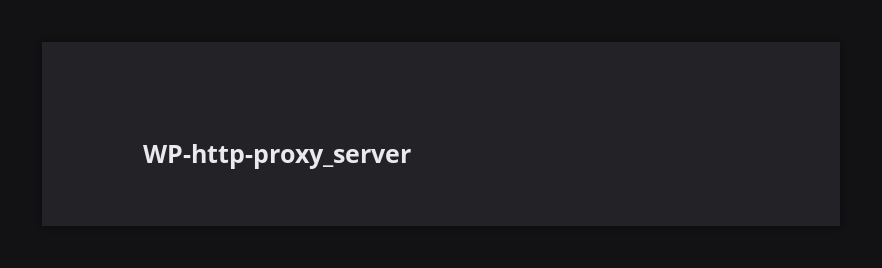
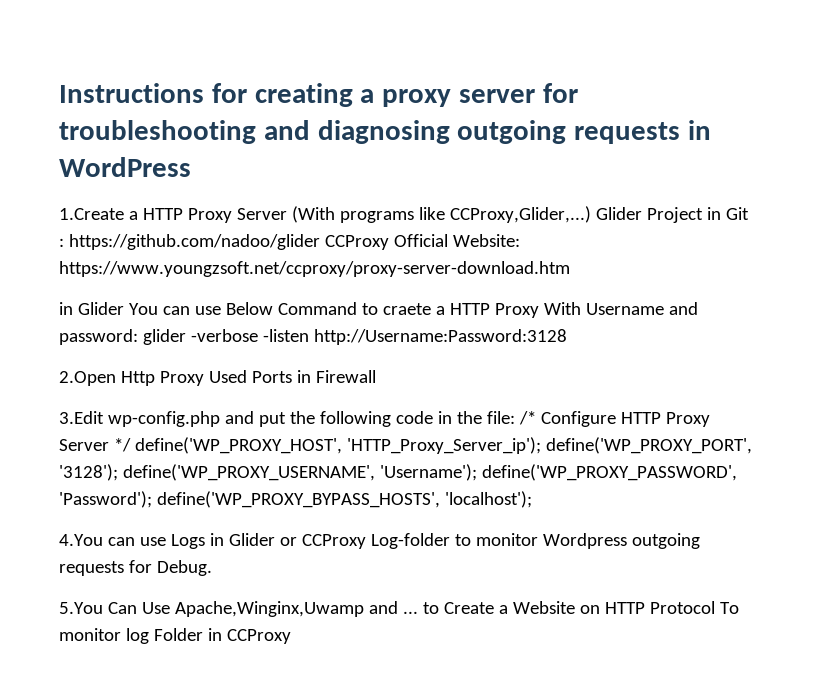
- WP-http-proxy_server
+ Instructions for creating a proxy server for troubleshooting and diagnosing outgoing requests in WordPress
+ 1.Create a HTTP Proxy Server (With programs like CCProxy,Glider,...) Glider Project in Git : https://github.com/nadoo/glider CCProxy Official Website: https://www.youngzsoft.net/ccproxy/proxy-server-download.htm
+ in Glider You can use Below Command to craete a HTTP Proxy With Username and password: glider -verbose -listen http://Username:Password:3128
+ 2.Open Http Proxy Used Ports in Firewall
+ 3.Edit wp-config.php and put the following code in the file: /* Configure HTTP Proxy Server */ define('WP_PROXY_HOST', 'HTTP_Proxy_Server_ip'); define('WP_PROXY_PORT', '3128'); define('WP_PROXY_USERNAME', 'Username'); define('WP_PROXY_PASSWORD', 'Password'); define('WP_PROXY_BYPASS_HOSTS', 'localhost');
+ 4.You can use Logs in Glider or CCProxy Log-folder to monitor Wordpress outgoing requests for Debug.
+ 5.You Can Use Apache,Winginx,Uwamp and ... to Create a Website on HTTP Protocol To monitor log Folder in CCProxy

